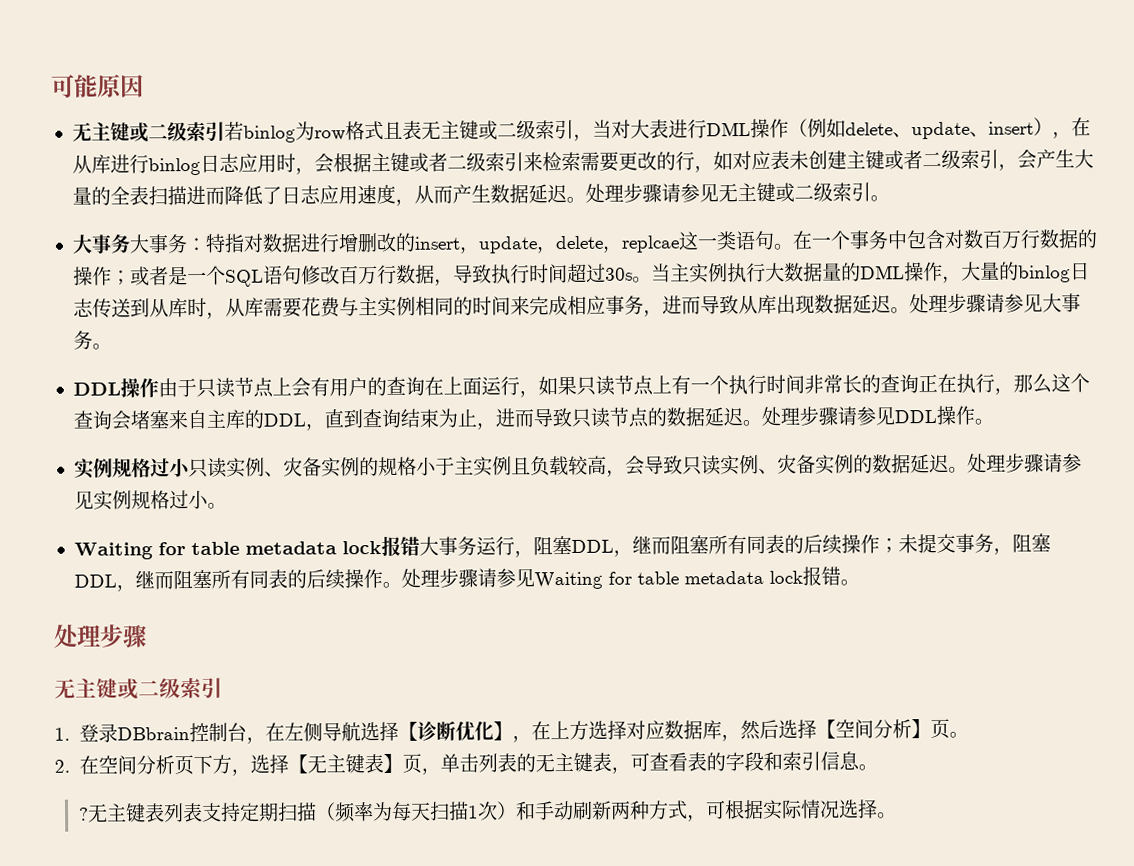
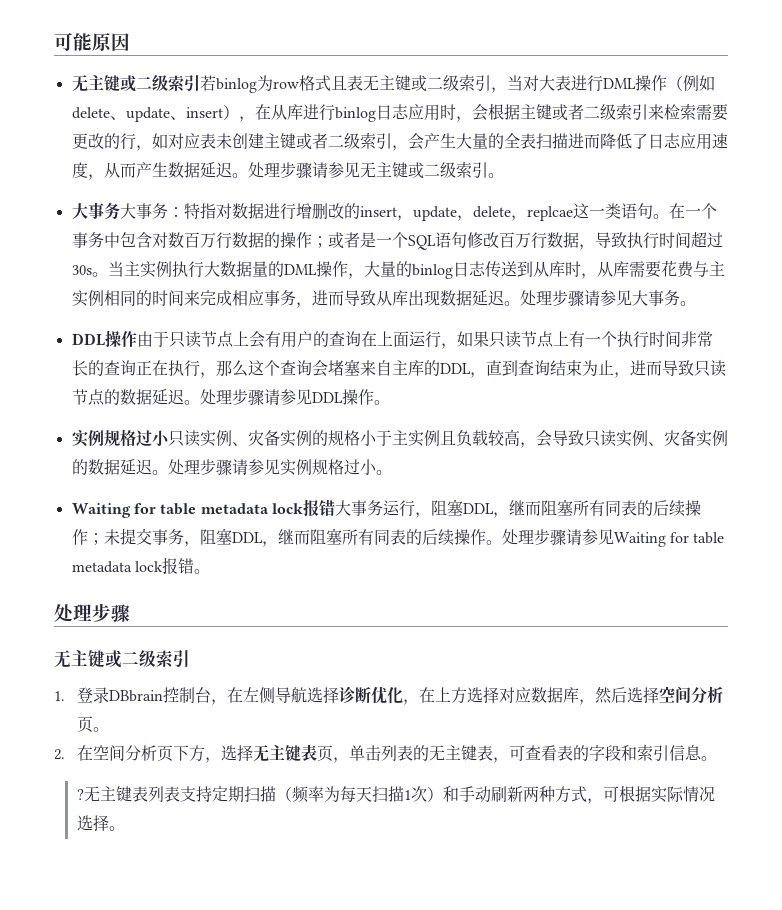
- 1.登录DBbrain控制台，在左侧导航选择【诊断优化】，在上方选择对应数据库，然后选择【空间分析】页。
+ 1.登录DBbrain控制台，在左侧导航选择诊断优化，在上方选择对应数据库，然后选择空间分析页。
- 2.在空间分析页下方，选择【无主键表】页，单击列表的无主键表，可查看表的字段和索引信息。
+ 2.在空间分析页下方，选择无主键表页，单击列表的无主键表，可查看表的字段和索引信息。

